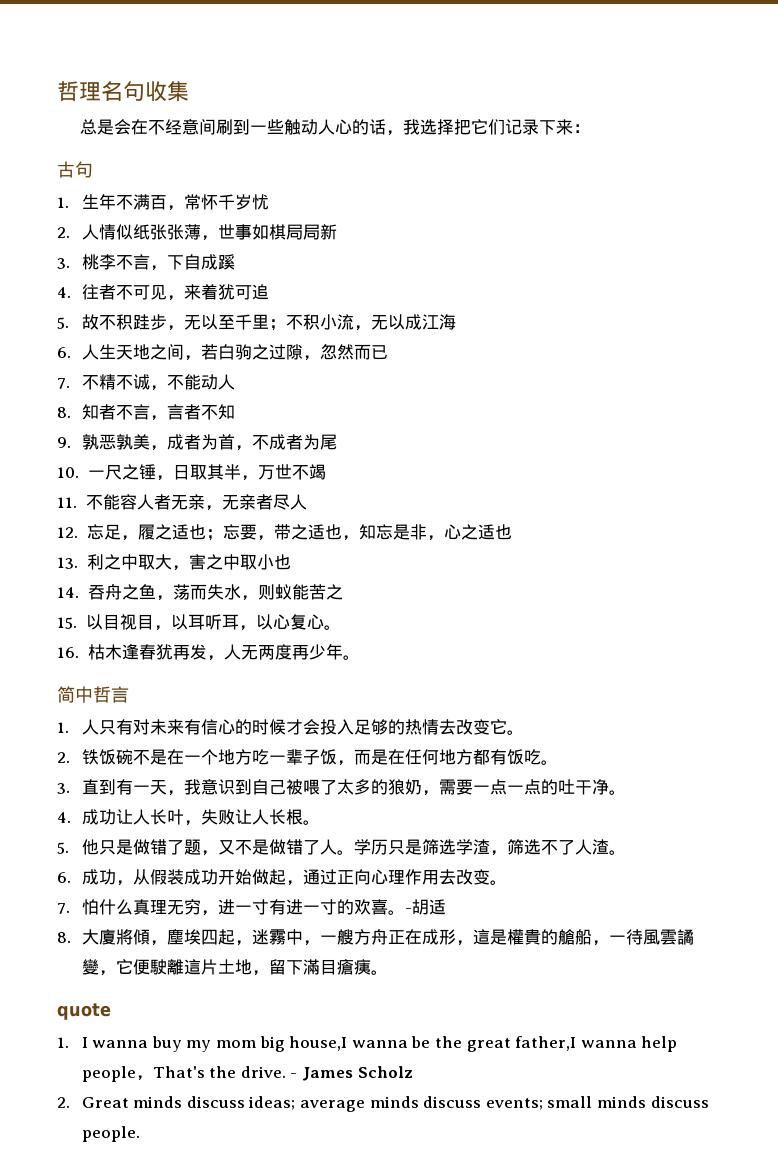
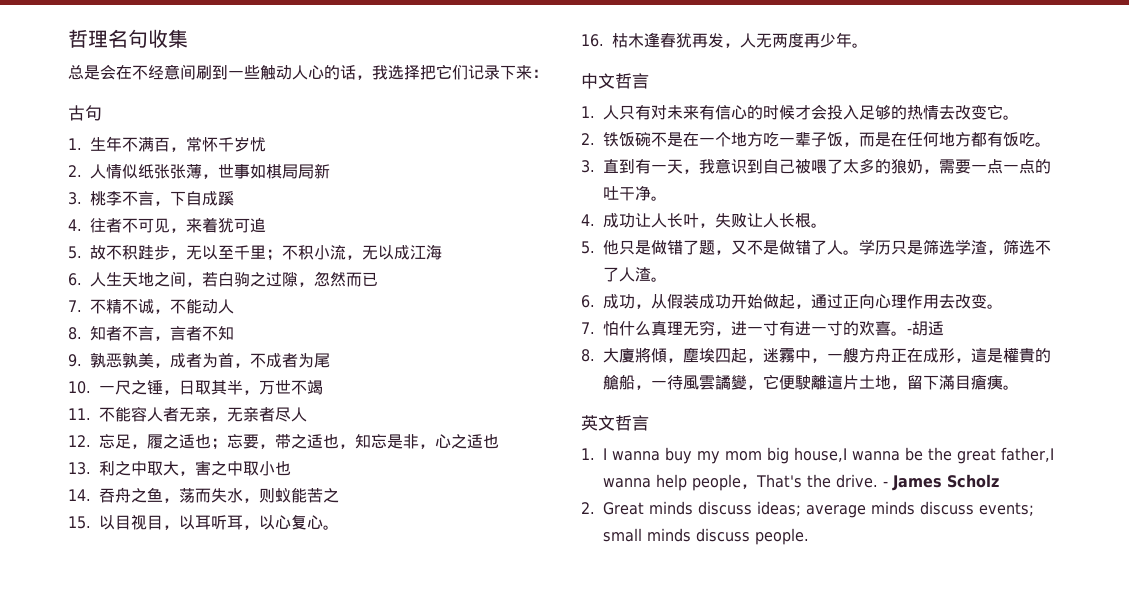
- 简中哲言
+ 中文哲言
- quote
+ 英文哲言

